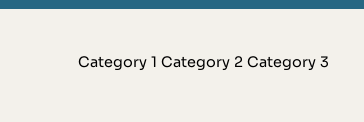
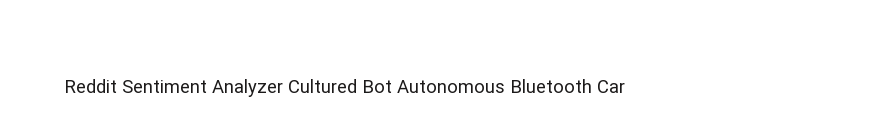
- Category 1 Category 2 Category 3
+ Reddit Sentiment Analyzer Cultured Bot Autonomous Bluetooth Car

